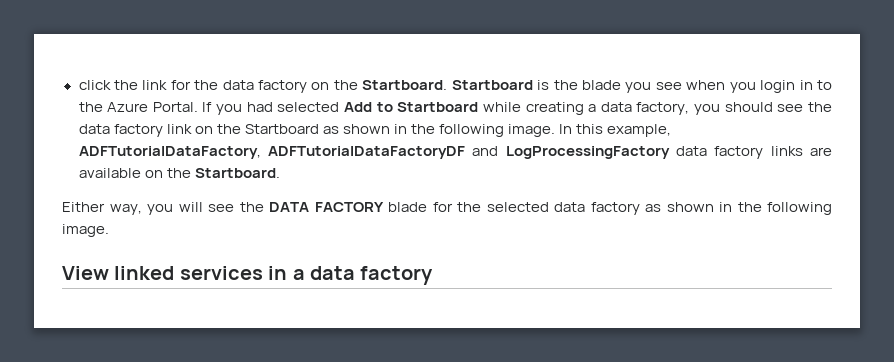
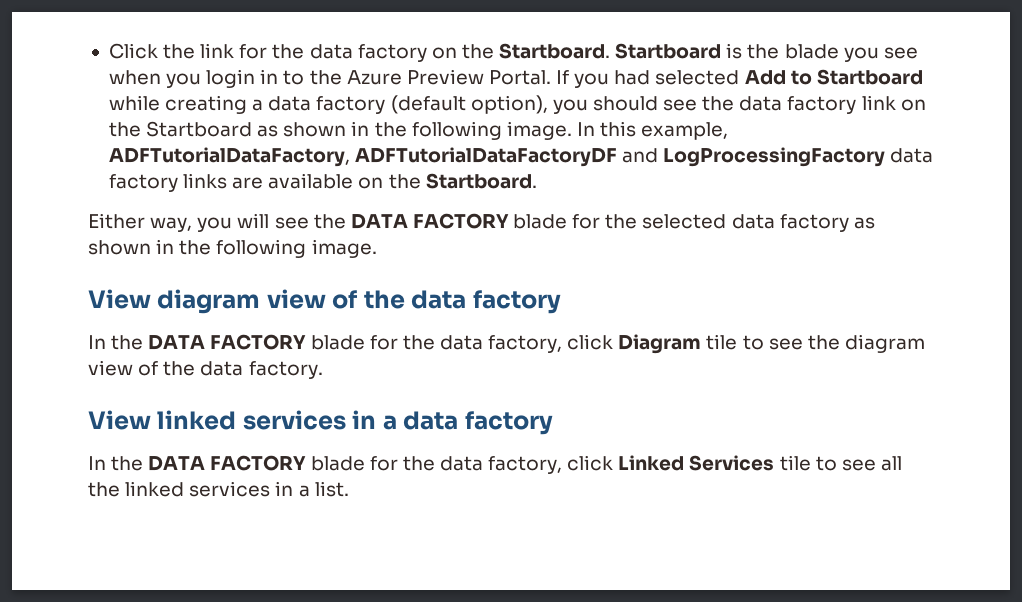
- click the link for the data factory on the Startboard.
+ Click the link for the data factory on the Startboard.
- Startboard is the blade you see when you login in to the Azure Portal.
+ Startboard is the blade you see when you login in to the Azure Preview Portal.
- If you had selected Add to Startboard while creating a data factory, you should see the data factory link on the Startboard as shown in the following image.
+ If you had selected Add to Startboard while creating a data factory (default option), you should see the data factory link on the Startboard as shown in the following image.
+ View diagram view of the data factory
+ In the DATA FACTORY blade for the data factory, click Diagram tile to see the diagram view of the data factory.
+ In the DATA FACTORY blade for the data factory, click Linked Services tile to see all the linked services in a list.

